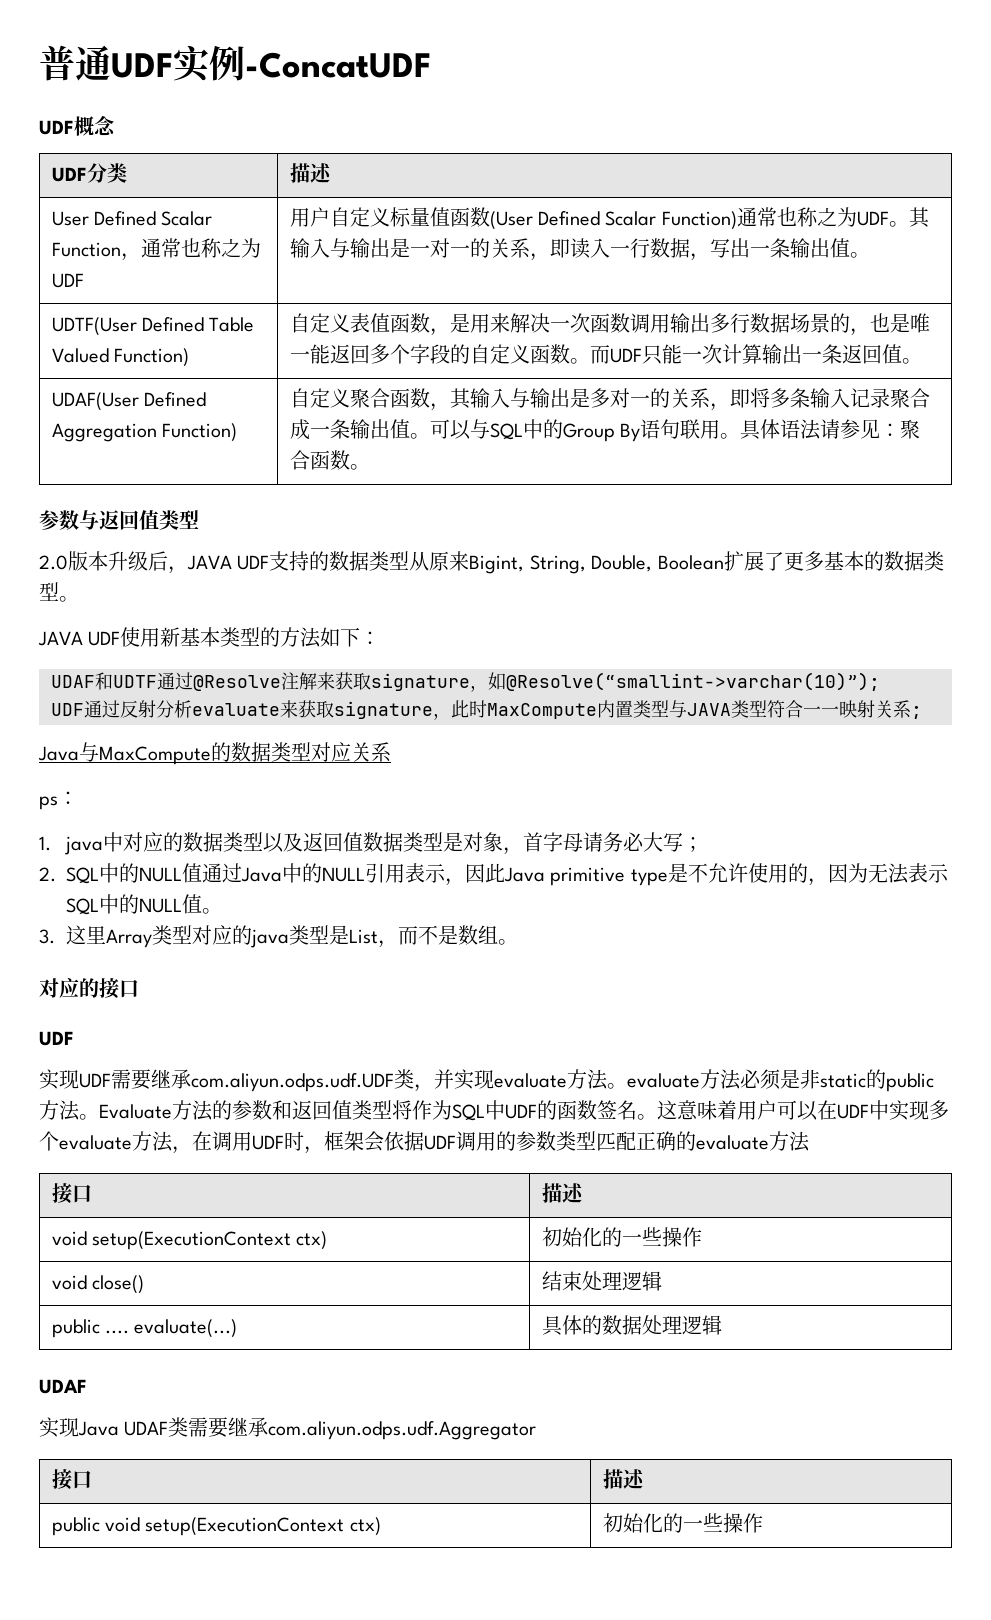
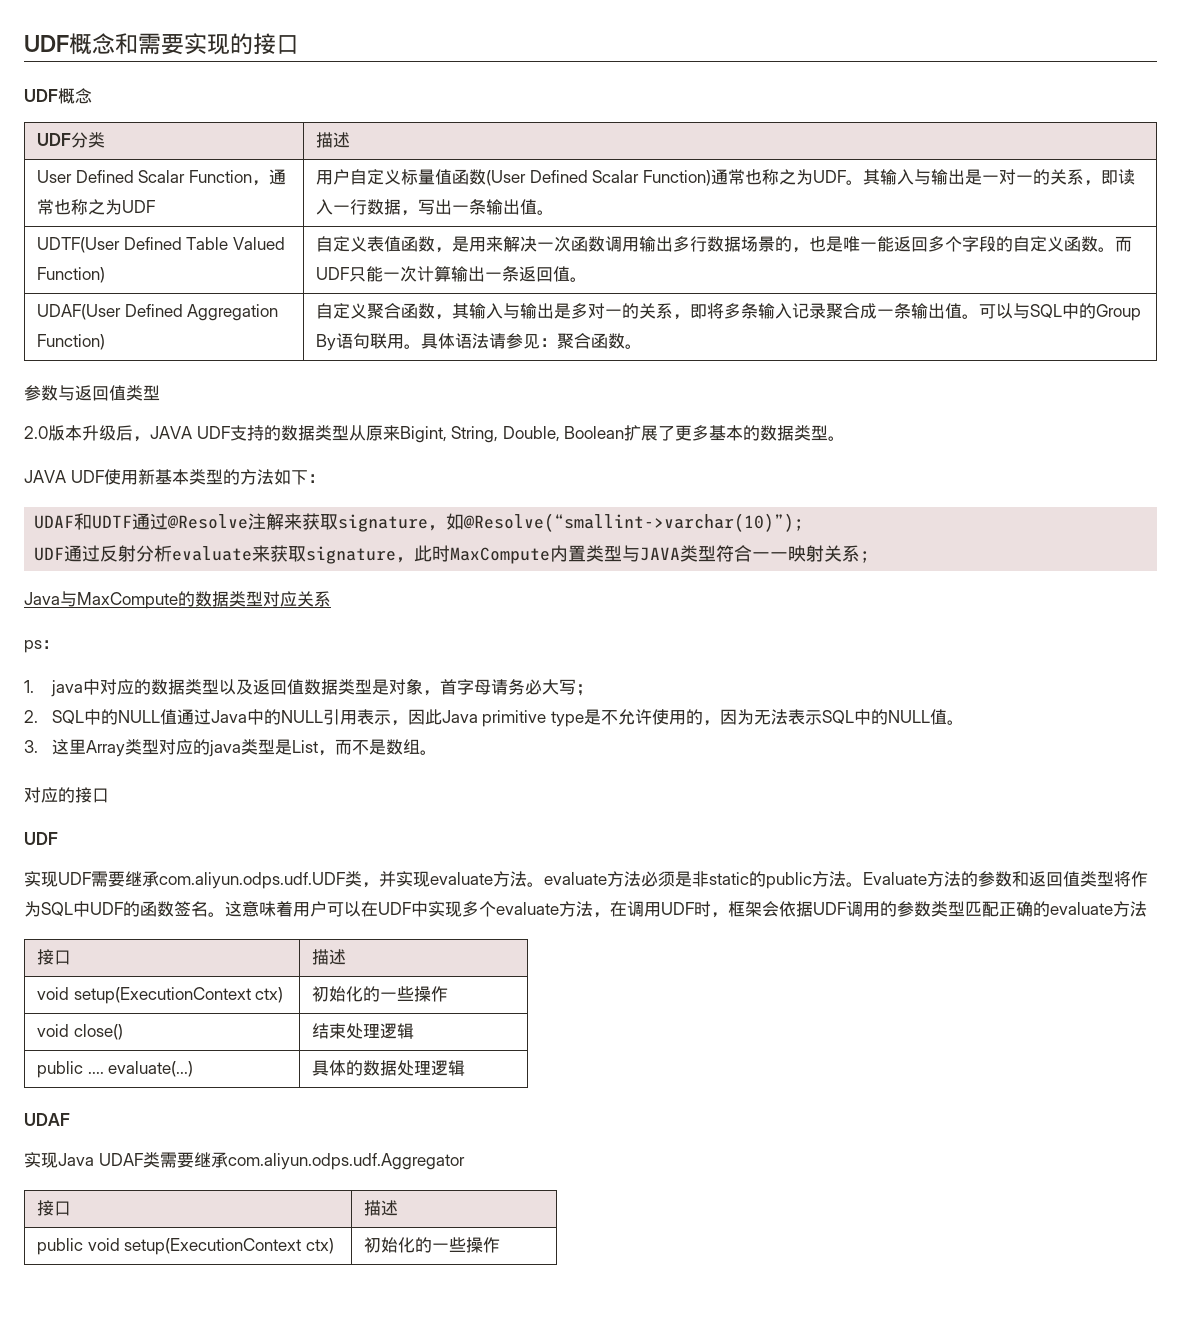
- 普通UDF实例-ConcatUDF
+ UDF概念和需要实现的接口

